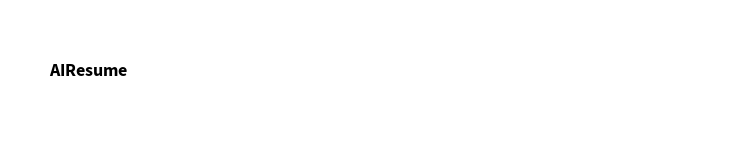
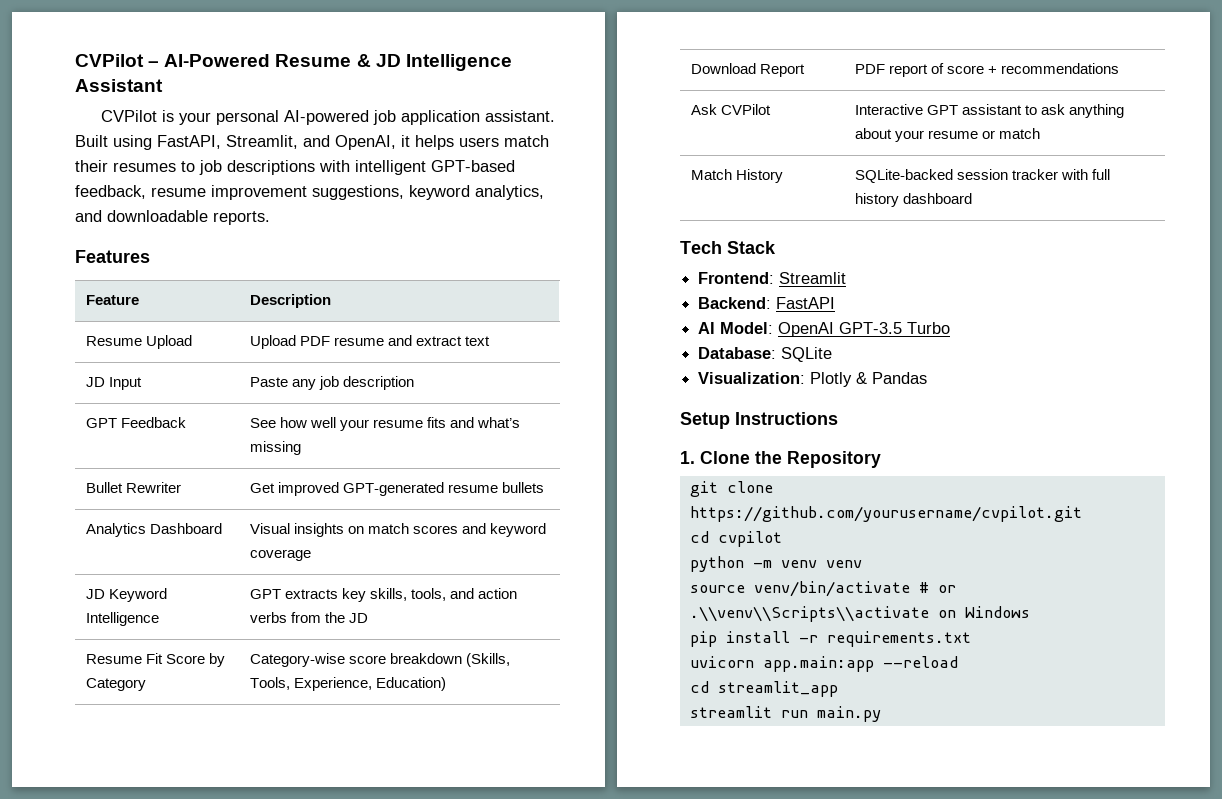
- AIResume
+ CVPilot – AI-Powered Resume & JD Intelligence Assistant
+ CVPilot is your personal AI-powered job application assistant. Built using FastAPI, Streamlit, and OpenAI, it helps users match their resumes to job descriptions with intelligent GPT-based feedback, resume improvement suggestions, keyword analytics, and downloadable reports.
+ Features
+ Feature | Description
+ Resume Upload | Upload PDF resume and extract text
+ JD Input | Paste any job description
+ GPT Feedback | See how well your resume fits and what’s missing
+ Bullet Rewriter | Get improved GPT-generated resume bullets
+ Analytics Dashboard | Visual insights on match scores and keyword coverage
+ JD Keyword Intelligence | GPT extracts key skills, tools, and action verbs from the JD
+ Resume Fit Score by Category | Category-wise score breakdown (Skills, Tools, Experience, Education)
+ Download Report | PDF report of score + recommendations
+ Ask CVPilot | Interactive GPT assistant to ask anything about your resume or match
+ Match History | SQLite-backed session tracker with full history dashboard
+ Tech Stack
+ Frontend: Streamlit
+ Backend: FastAPI
+ AI Model: OpenAI GPT-3.5 Turbo
+ Database: SQLite
+ Visualization: Plotly & Pandas
+ Setup Instructions
+ 1. Clone the Repository
+ git clone https://github.com/yourusername/cvpilot.git
+ cd cvpilot
+ python -m venv venv
+ source venv/bin/activate # or .\\venv\\Scripts\\activate on Windows
+ pip install -r requirements.txt
+ uvicorn app.main:app --reload
+ cd streamlit_app
+ streamlit run main.py

